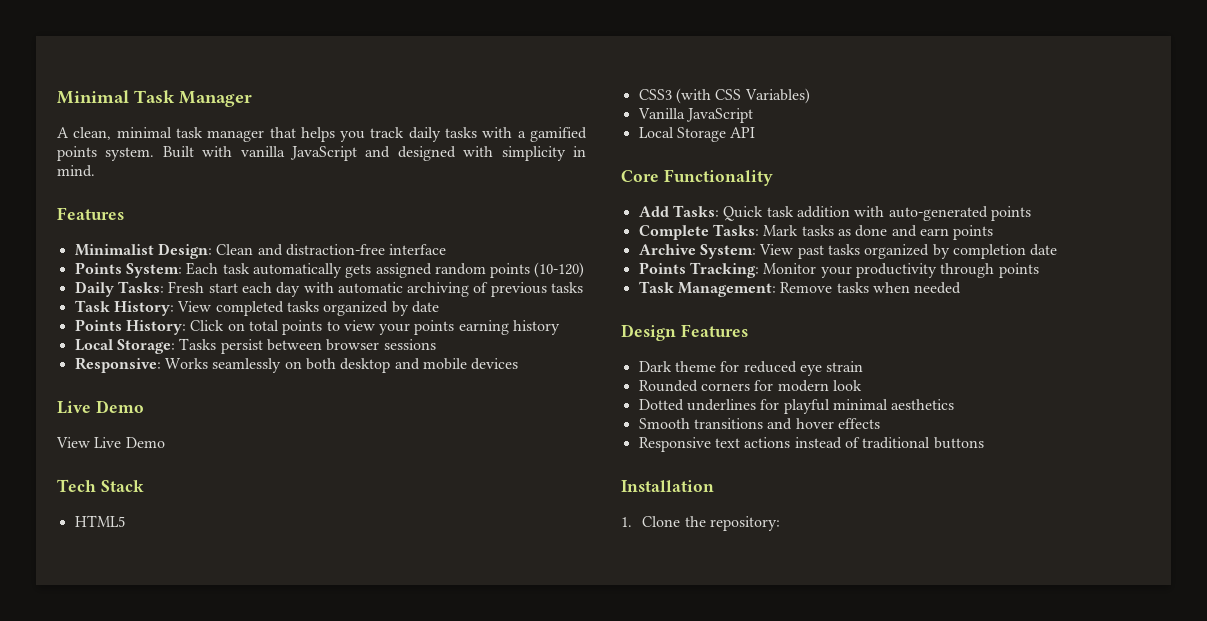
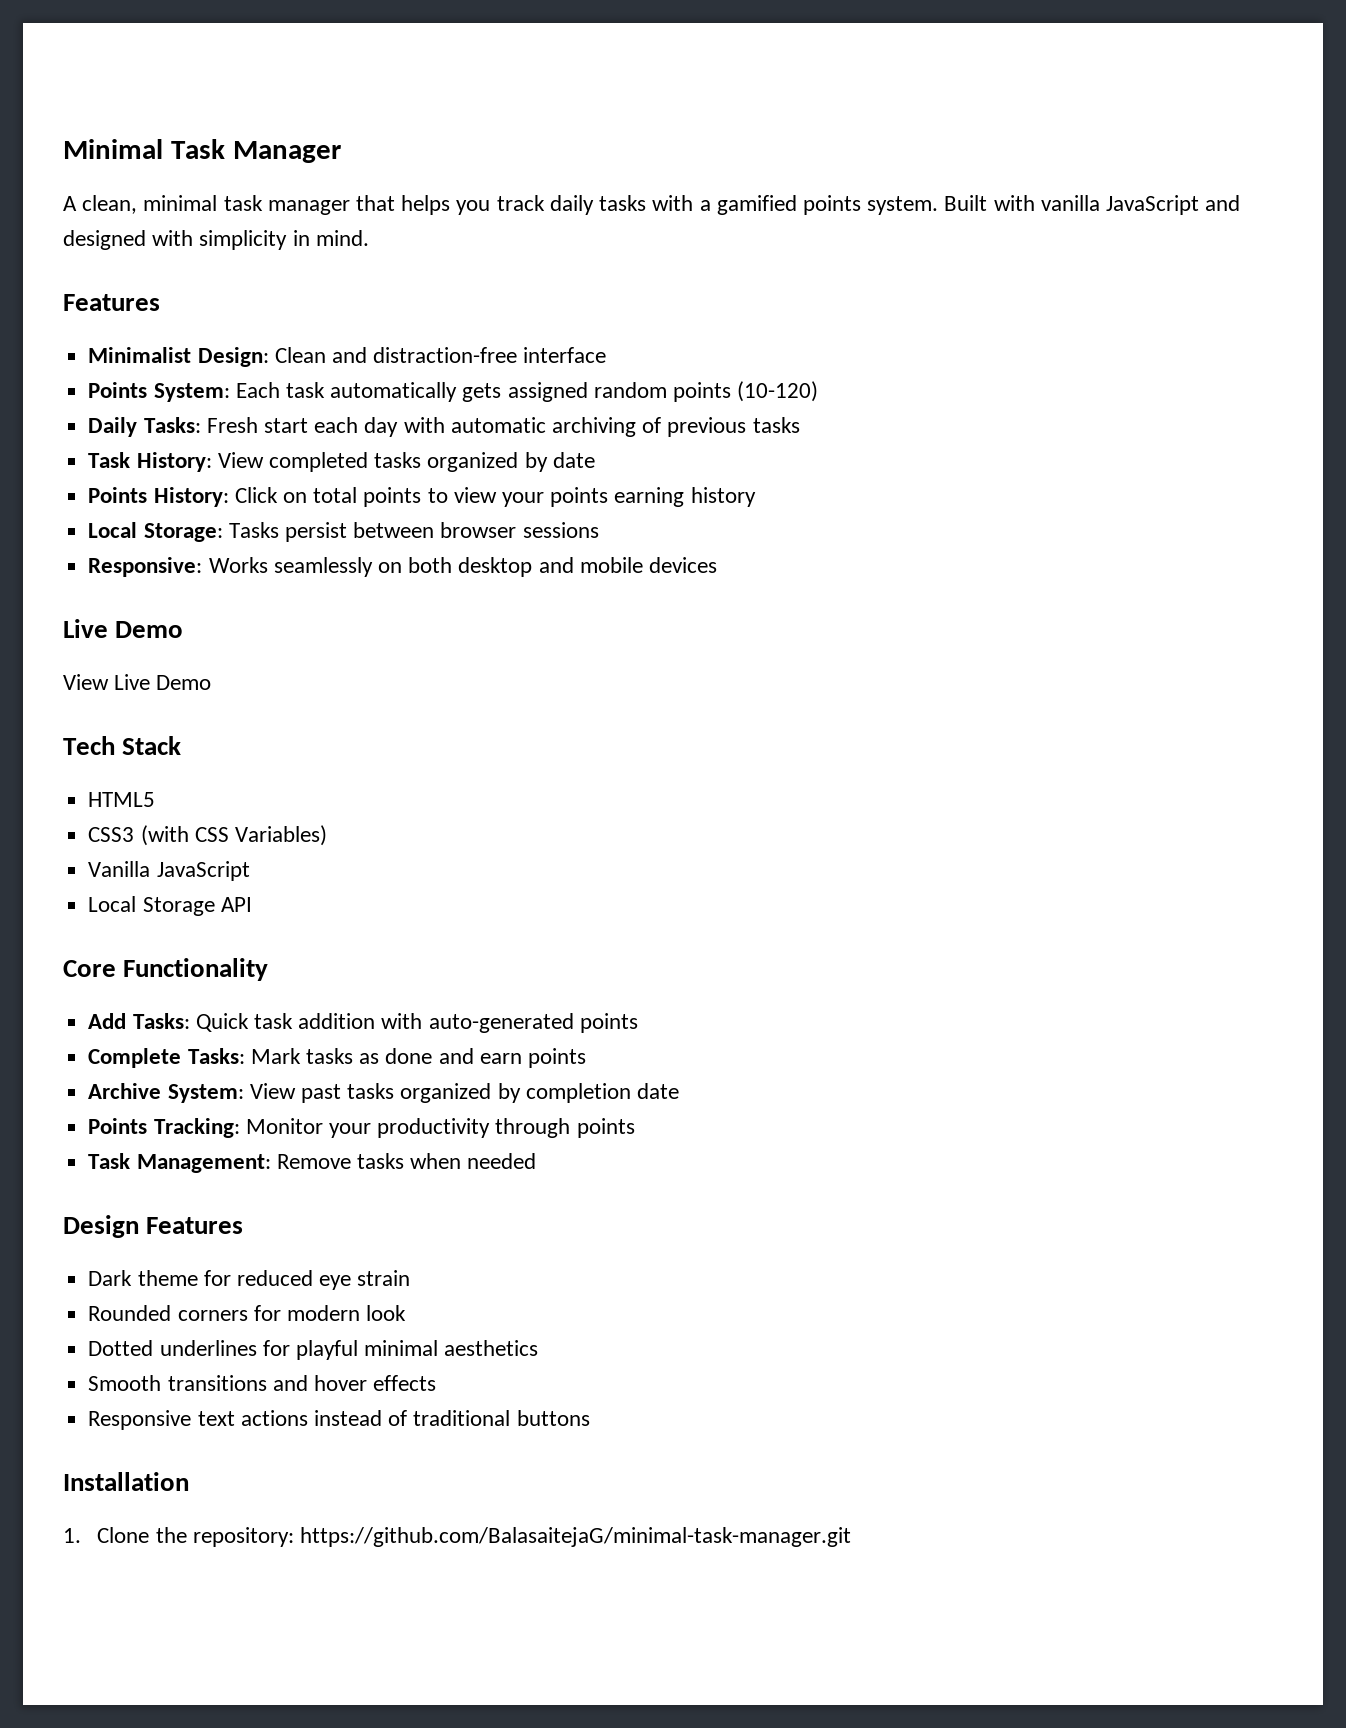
- 1. Clone the repository:
+ 1. Clone the repository: https://github.com/BalasaitejaG/minimal-task-manager.git

